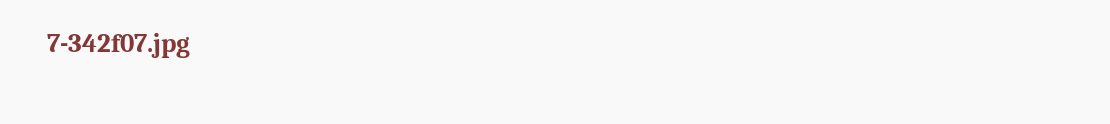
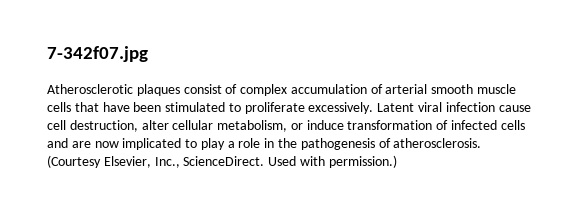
+ Atherosclerotic plaques consist of complex accumulation of arterial smooth muscle cells that have been stimulated to proliferate excessively. Latent viral infection cause cell destruction, alter cellular metabolism, or induce transformation of infected cells and are now implicated to play a role in the pathogenesis of atherosclerosis. (Courtesy Elsevier, Inc., ScienceDirect. Used with permission.)

